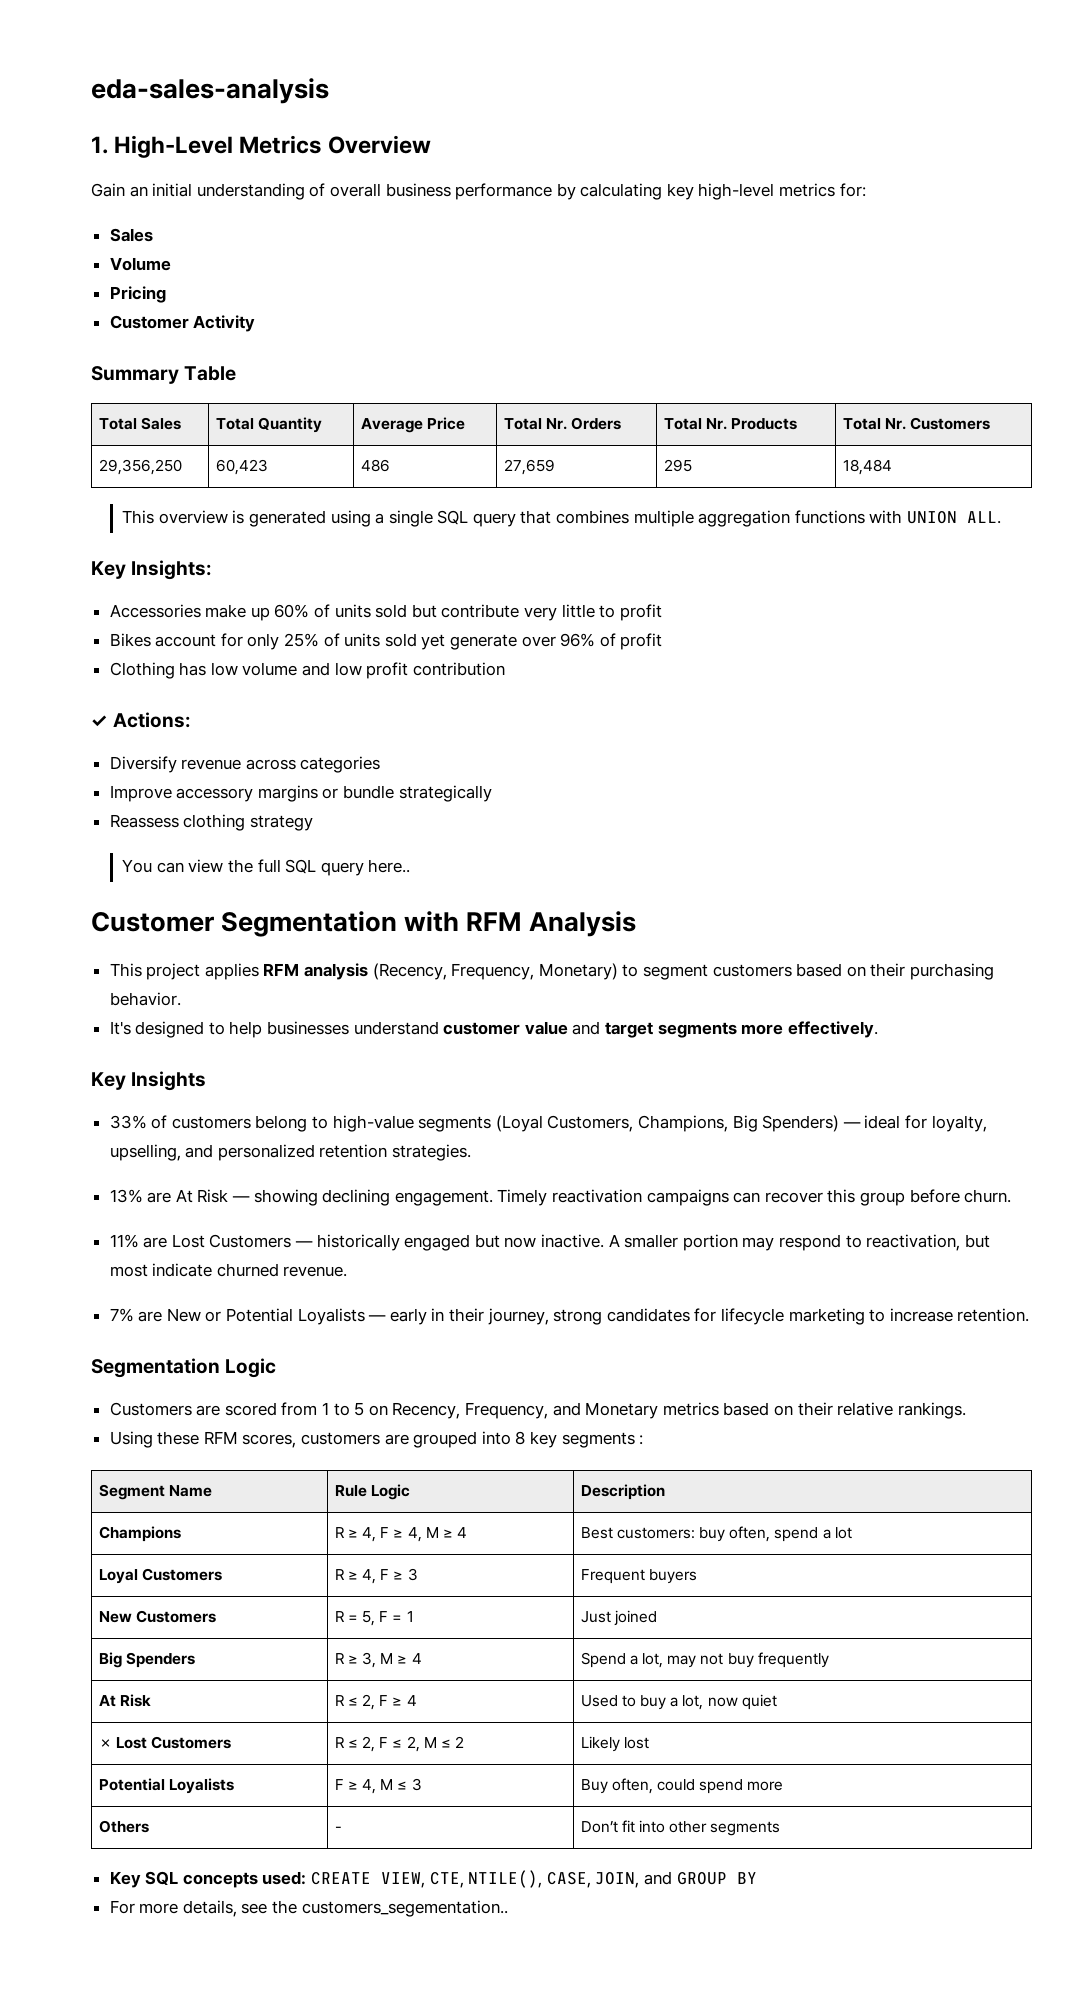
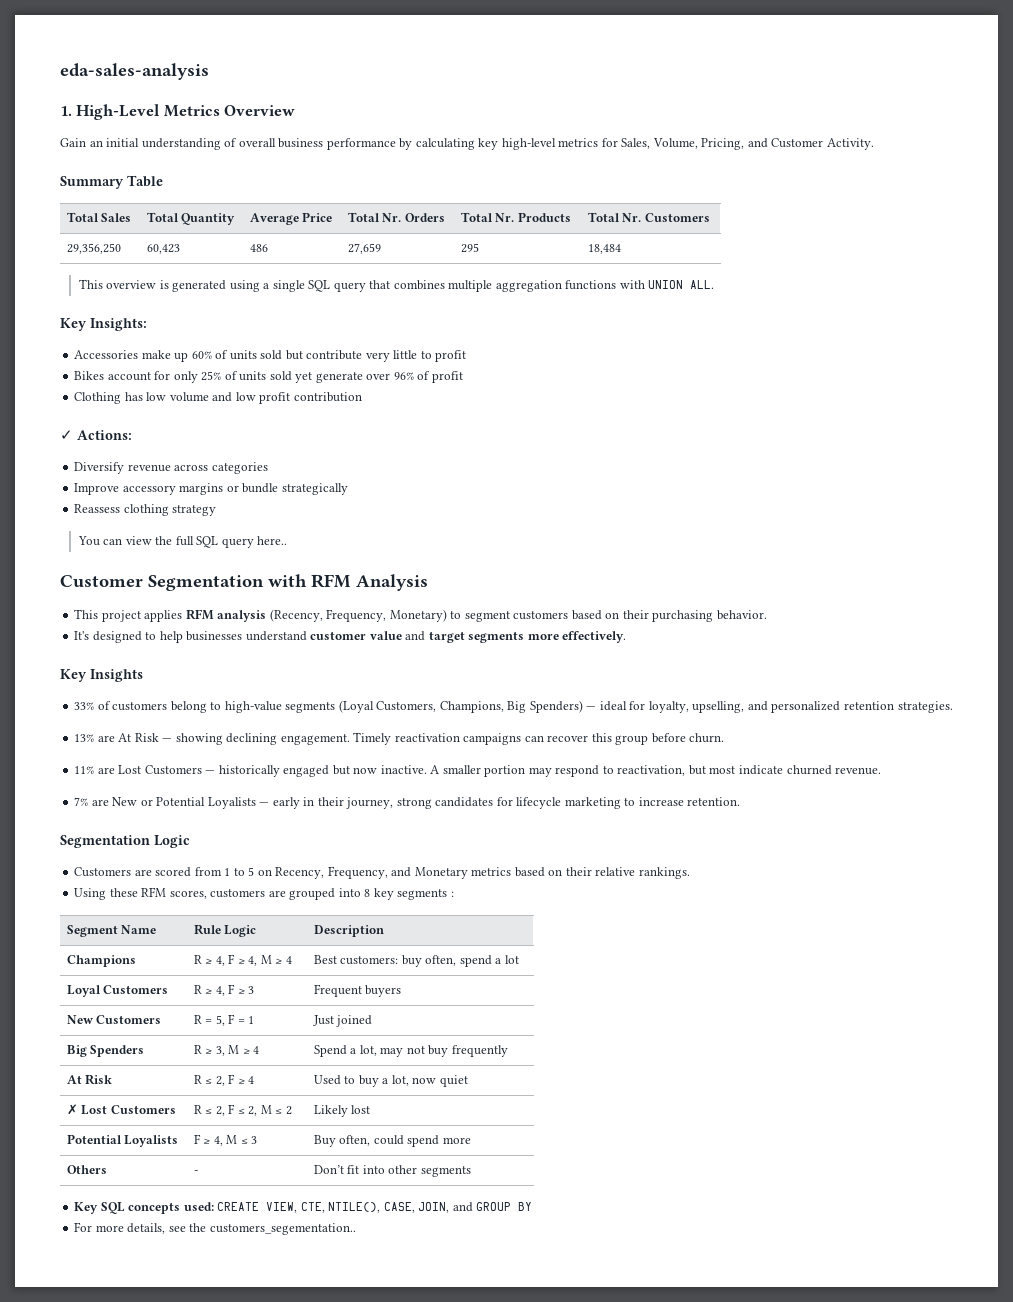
- Gain an initial understanding of overall business performance by calculating key high-level metrics for:
- Sales
- Volume
- Pricing
- Customer Activity
+ Gain an initial understanding of overall business performance by calculating key high-level metrics for Sales, Volume, Pricing, and Customer Activity.

